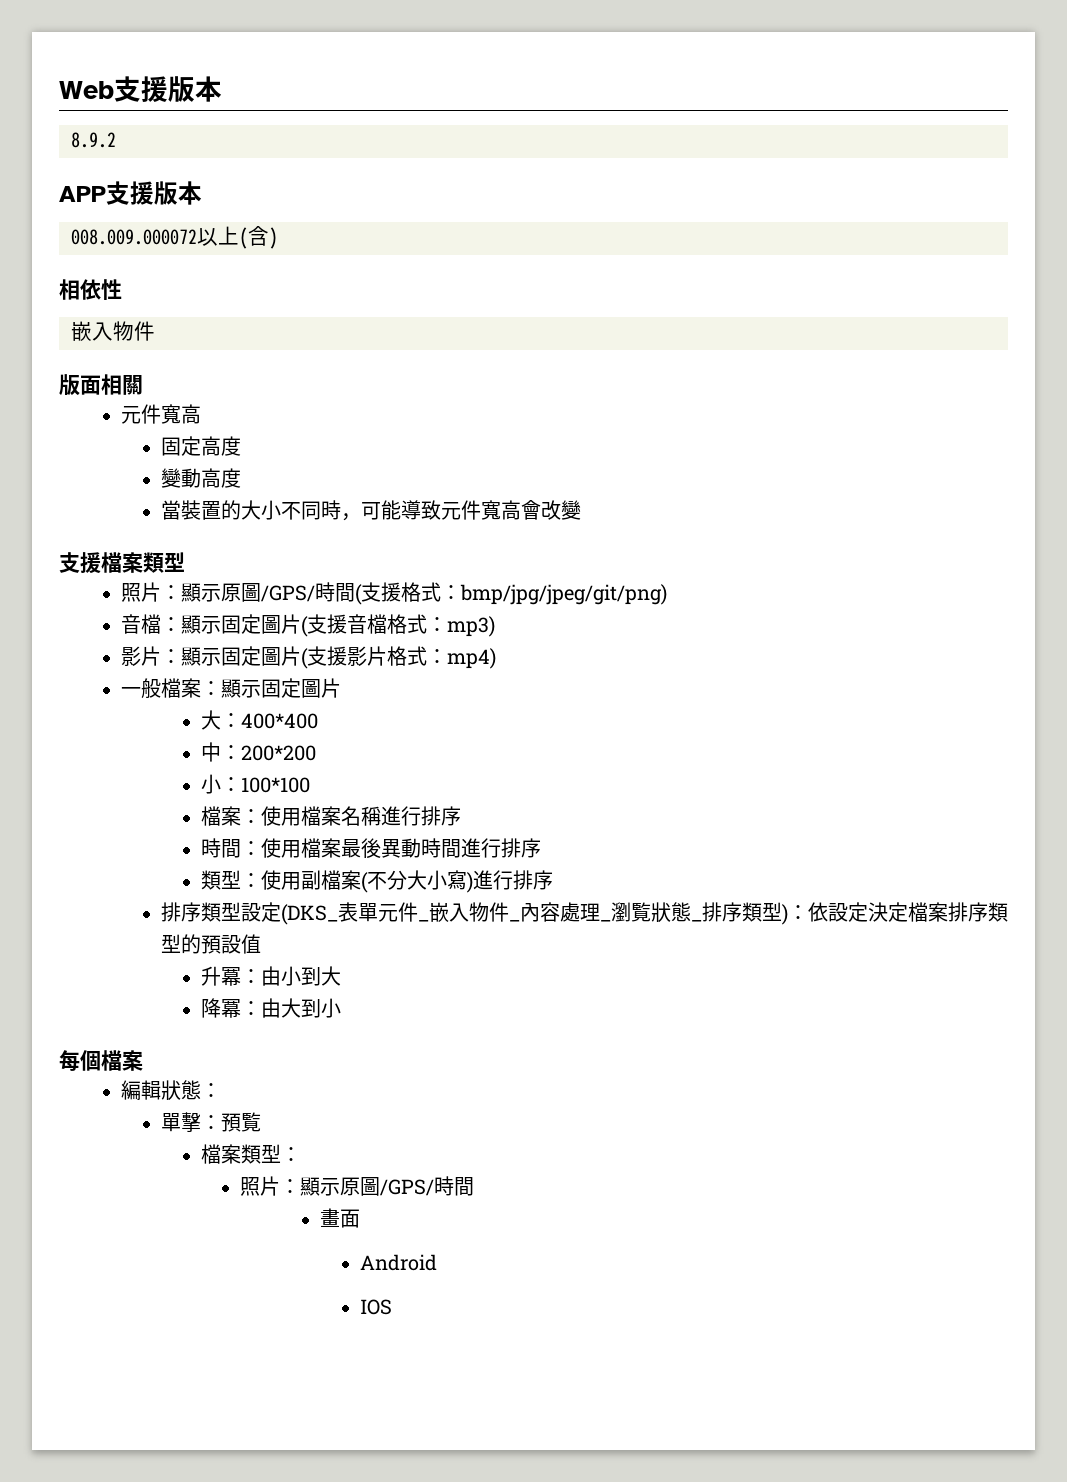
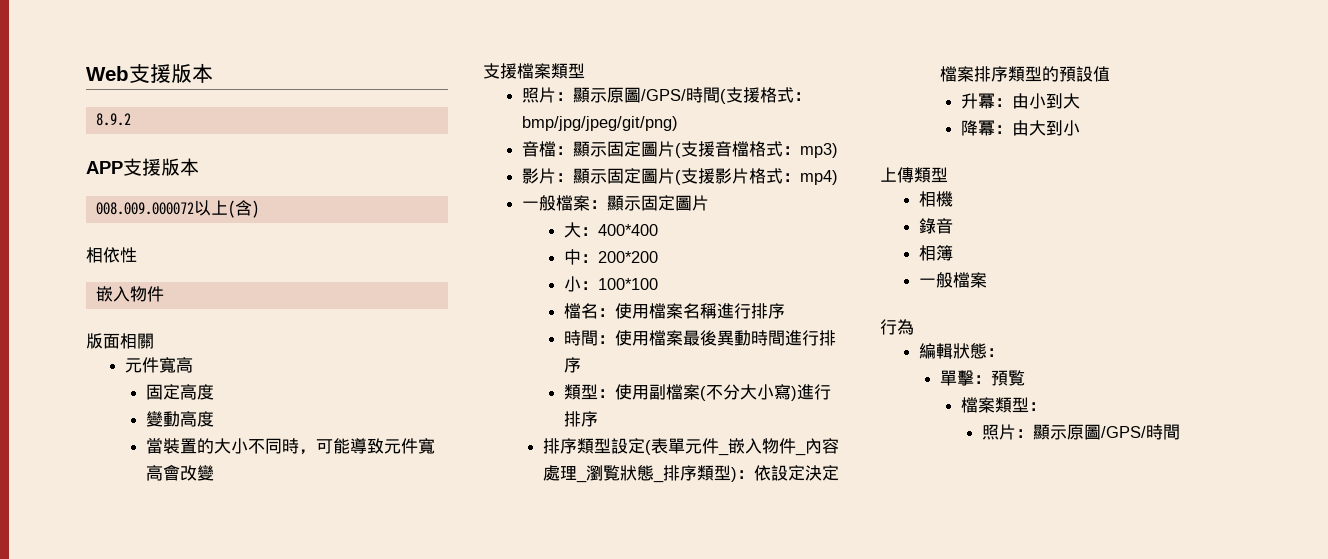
- 檔案：使用檔案名稱進行排序
+ 檔名：使用檔案名稱進行排序
- 排序類型設定(DKS_表單元件_嵌入物件_內容處理_瀏覧狀態_排序類型)：依設定決定檔案排序類型的預設值
+ 排序類型設定(表單元件_嵌入物件_內容處理_瀏覧狀態_排序類型)：依設定決定檔案排序類型的預設值
- 每個檔案
+ 上傳類型
+ 相機
+ 錄音
+ 相簿
+ 一般檔案
+ 行為
- 畫面
- Android
- IOS

